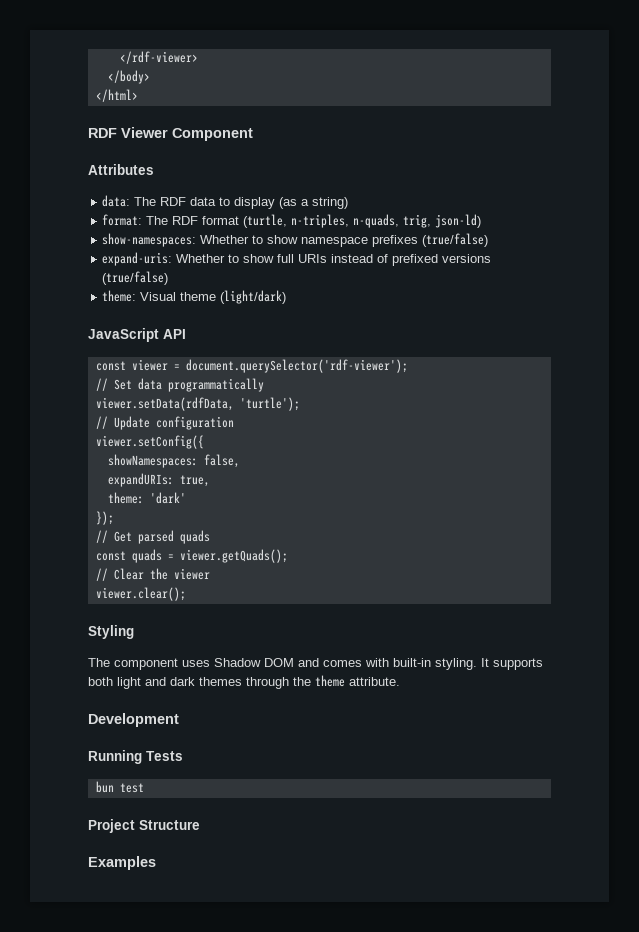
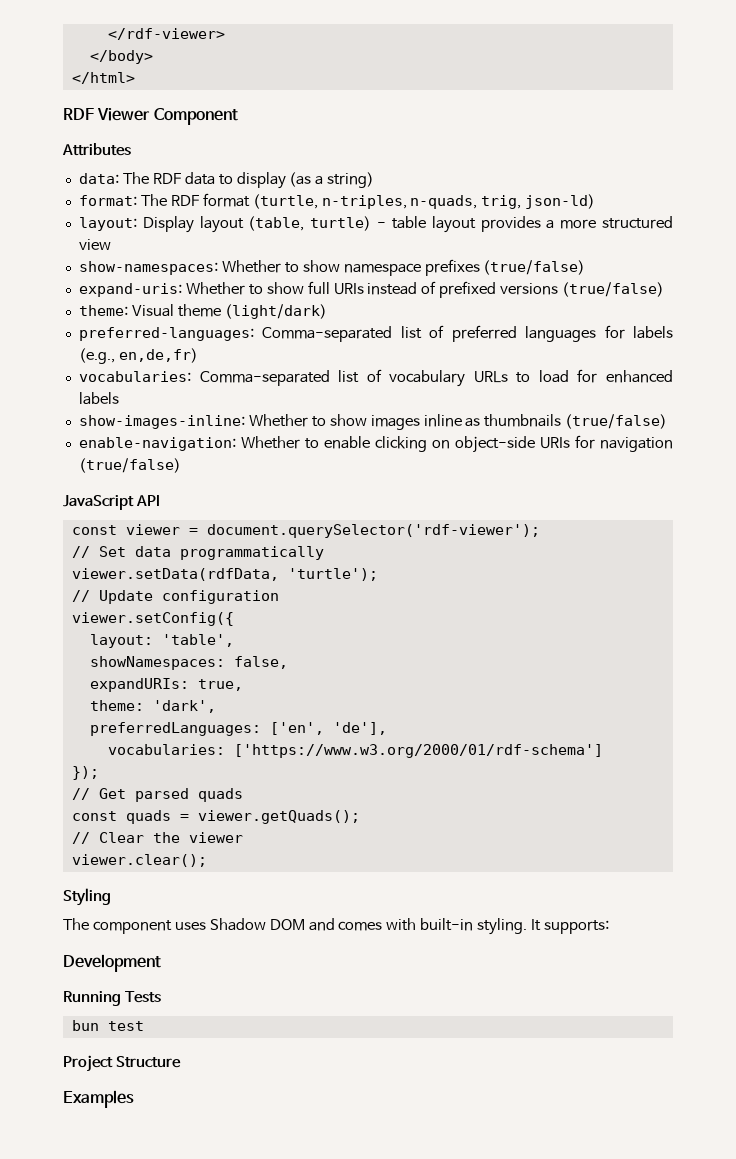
+ layout: Display layout (table, turtle) - table layout provides a more structured view
+ preferred-languages: Comma-separated list of preferred languages for labels (e.g., en,de,fr)
+ vocabularies: Comma-separated list of vocabulary URLs to load for enhanced labels
+ show-images-inline: Whether to show images inline as thumbnails (true/false)
+ enable-navigation: Whether to enable clicking on object-side URIs for navigation (true/false)
+ layout: 'table',
- theme: 'dark'
+ theme: 'dark',
+ preferredLanguages: ['en', 'de'],
+ vocabularies: ['https://www.w3.org/2000/01/rdf-schema']
- It supports both light and dark themes through the theme attribute.
+ It supports:

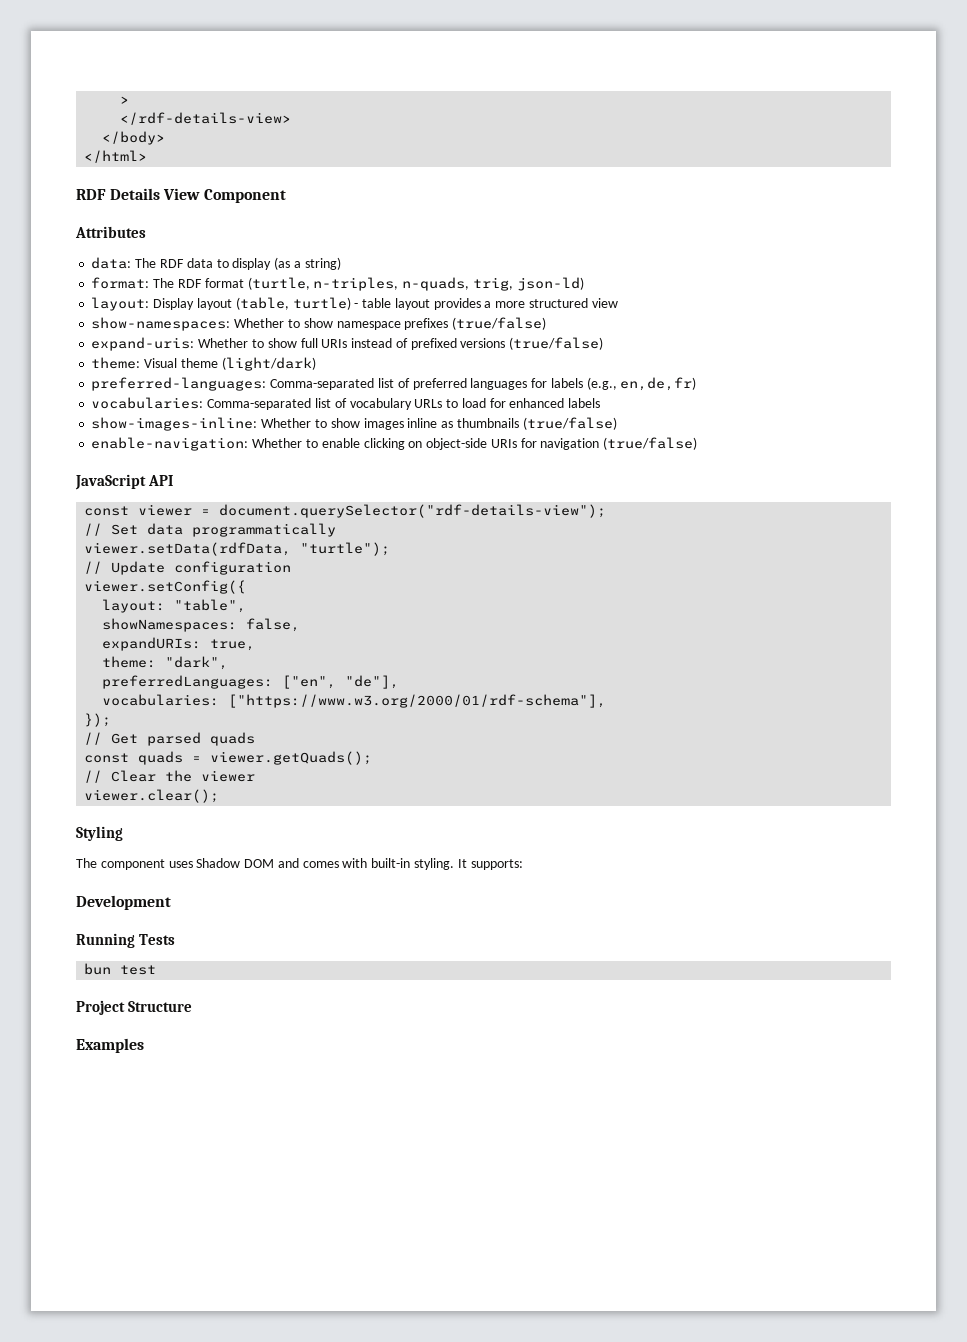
- </rdf-viewer>
+ >
+ </rdf-details-view>
- RDF Viewer Component
+ RDF Details View Component
- const viewer = document.querySelector('rdf-viewer');
+ const viewer = document.querySelector("rdf-details-view");
- viewer.setData(rdfData, 'turtle');
+ viewer.setData(rdfData, "turtle");
- layout: 'table',
+ layout: "table",
- theme: 'dark',
+ theme: "dark",
- preferredLanguages: ['en', 'de'],
- vocabularies: ['https://www.w3.org/2000/01/rdf-schema']
+ preferredLanguages: ["en", "de"],
+ vocabularies: ["https://www.w3.org/2000/01/rdf-schema"],

